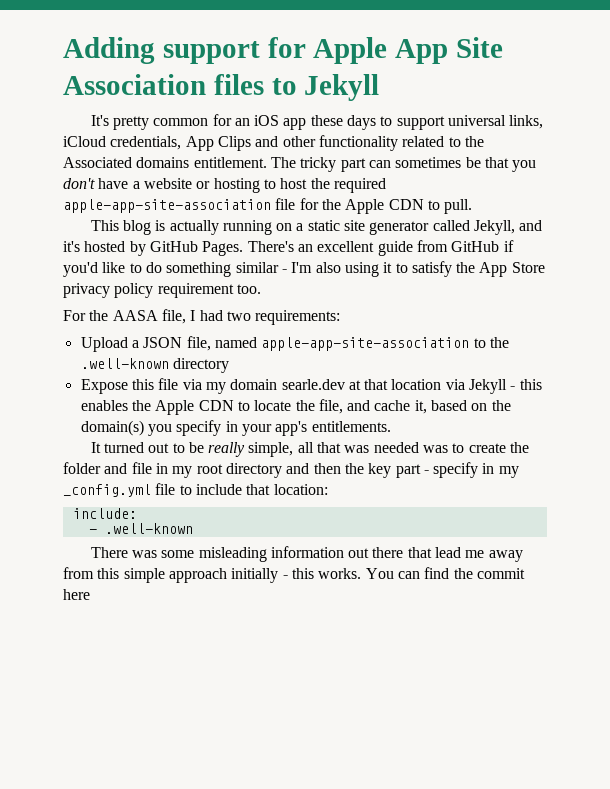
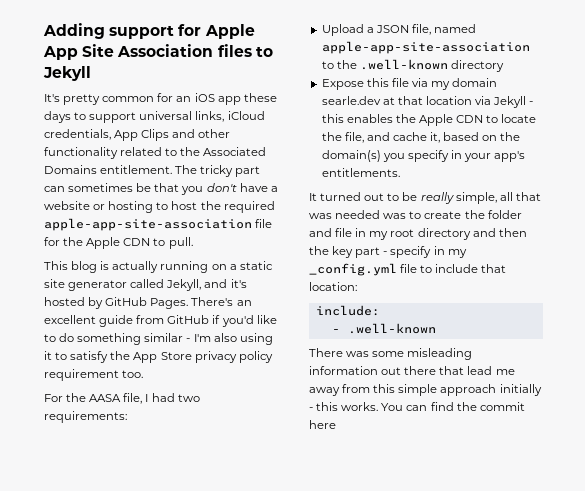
- It's pretty common for an iOS app these days to support universal links, iCloud credentials, App Clips and other functionality related to the Associated domains entitlement.
+ It's pretty common for an iOS app these days to support universal links, iCloud credentials, App Clips and other functionality related to the Associated Domains entitlement.

